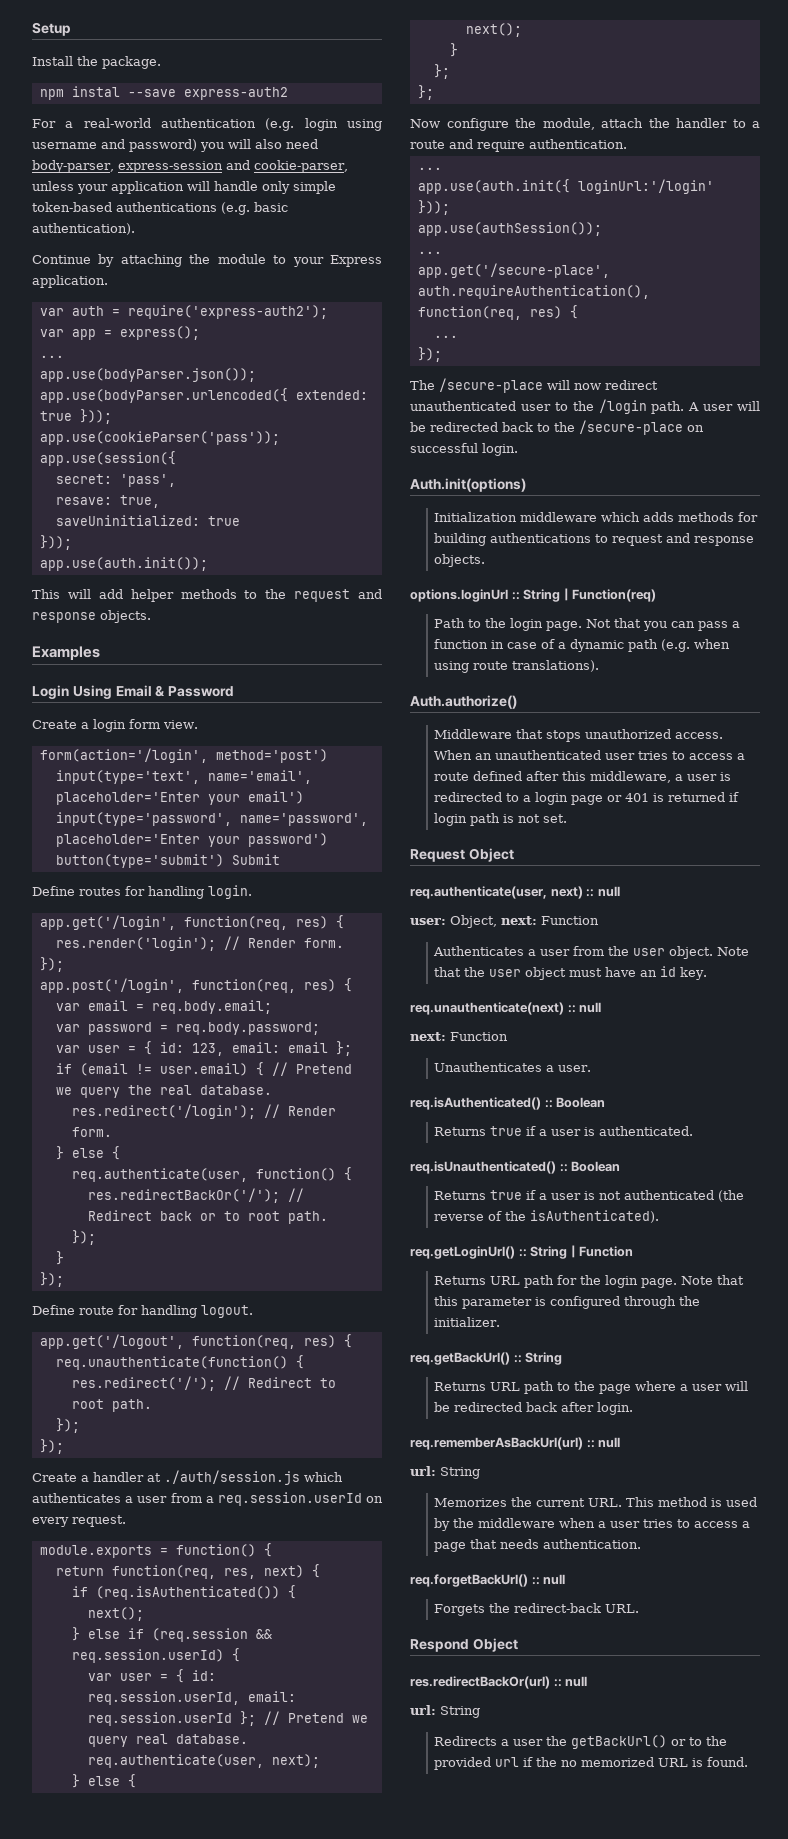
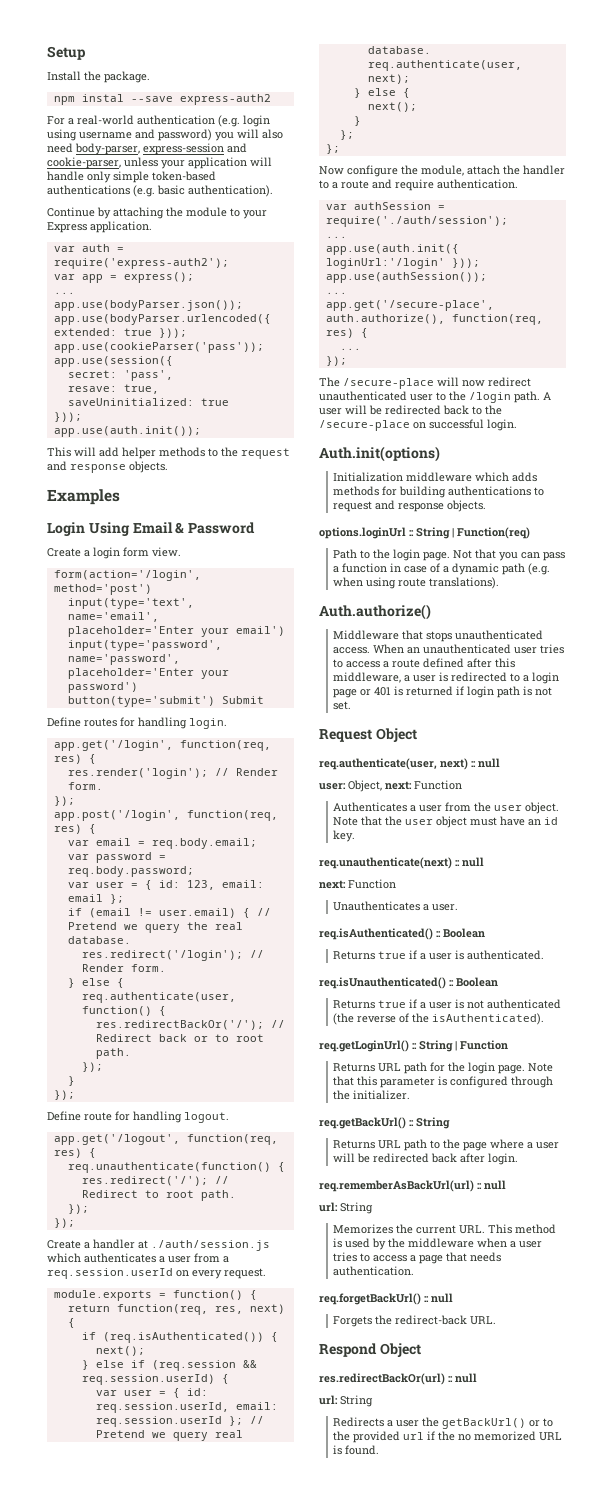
+ var authSession = require('./auth/session');
- app.get('/secure-place', auth.requireAuthentication(), function(req, res) {
+ app.get('/secure-place', auth.authorize(), function(req, res) {
- Middleware that stops unauthorized access.
+ Middleware that stops unauthenticated access.

